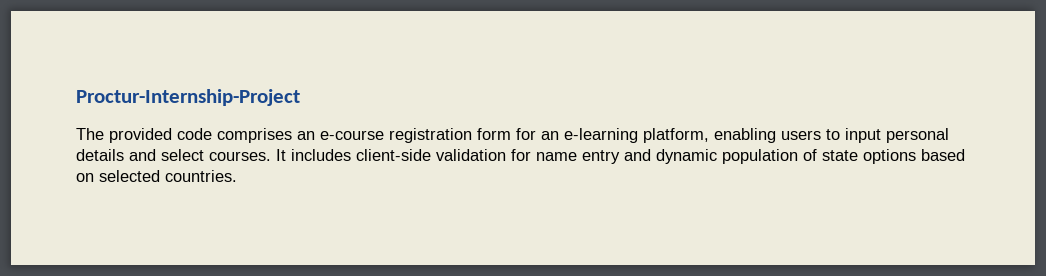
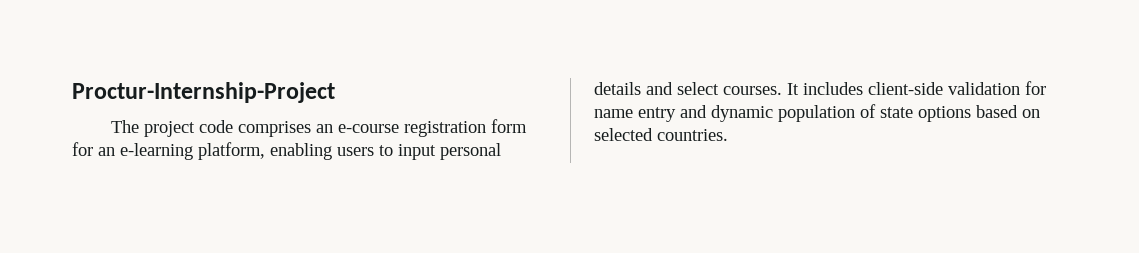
- The provided code comprises an e-course registration form for an e-learning platform, enabling users to input personal details and select courses.
+ The project code comprises an e-course registration form for an e-learning platform, enabling users to input personal details and select courses.

